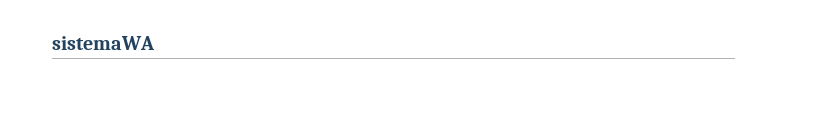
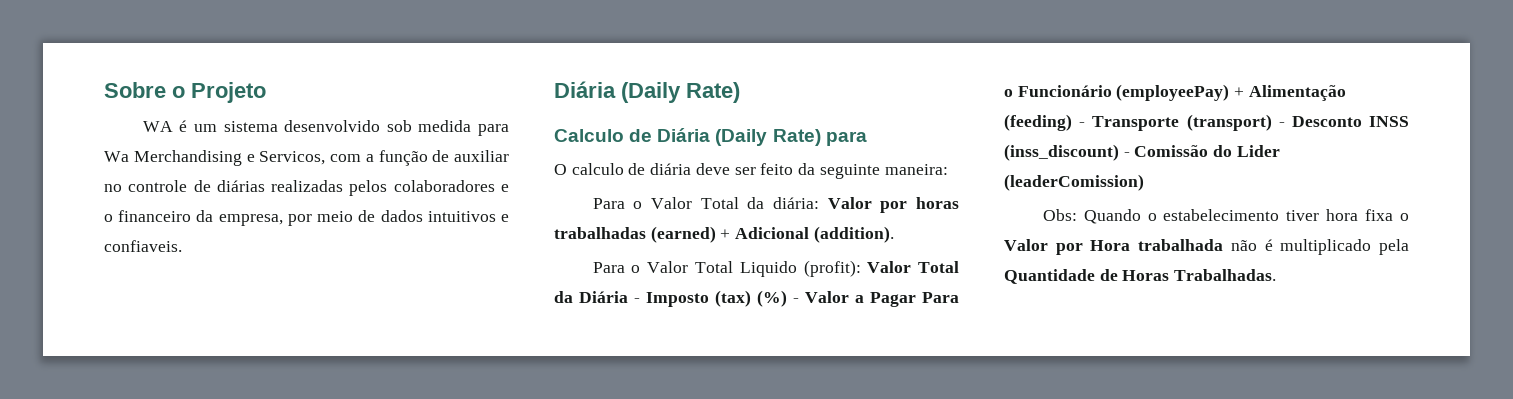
- sistemaWA
+ Sobre o Projeto
+ WA é um sistema desenvolvido sob medida para Wa Merchandising e Servicos, com a função de auxiliar no controle de diárias realizadas pelos colaboradores e o financeiro da empresa, por meio de dados intuitivos e confiaveis.
+ Diária (Daily Rate)
+ Calculo de Diária (Daily Rate) para
+ O calculo de diária deve ser feito da seguinte maneira:
+ Para o Valor Total da diária: Valor por horas trabalhadas (earned) + Adicional (addition).
+ Para o Valor Total Liquido (profit): Valor Total da Diária - Imposto (tax) (%) - Valor a Pagar Para o Funcionário (employeePay) + Alimentação (feeding) - Transporte (transport) - Desconto INSS (inss_discount) - Comissão do Lider (leaderComission)
+ Obs: Quando o estabelecimento tiver hora fixa o Valor por Hora trabalhada não é multiplicado pela Quantidade de Horas Trabalhadas.

